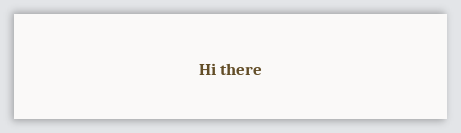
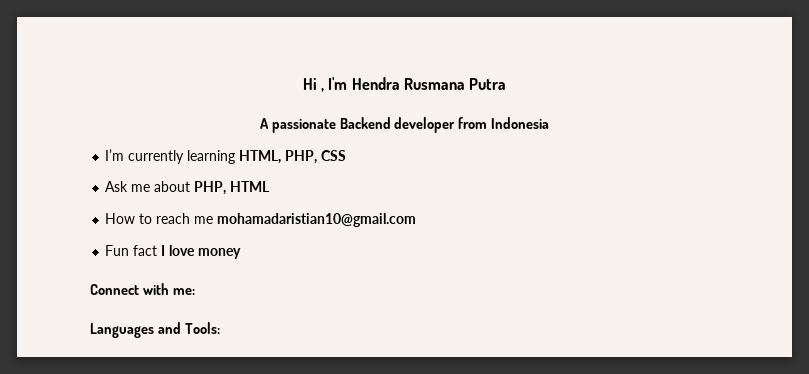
- Hi there
+ Hi , I'm Hendra Rusmana Putra
+ A passionate Backend developer from Indonesia
+ I’m currently learning HTML, PHP, CSS
+ Ask me about PHP, HTML
+ How to reach me mohamadaristian10@gmail.com
+ Fun fact I love money
+ Connect with me:
+ Languages and Tools:

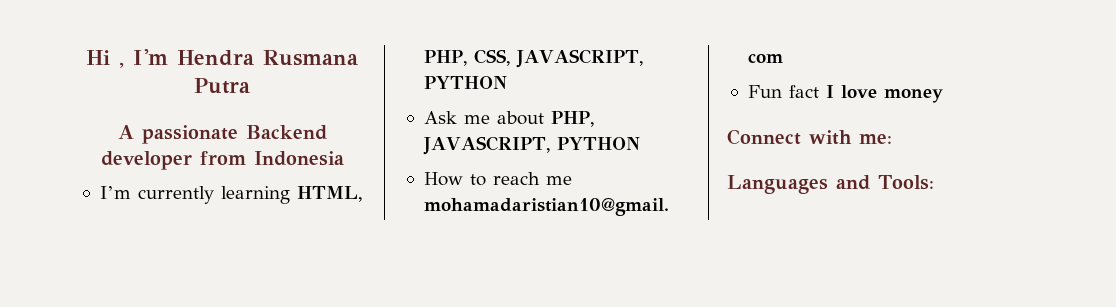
- I’m currently learning HTML, PHP, CSS
+ I’m currently learning HTML, PHP, CSS, JAVASCRIPT, PYTHON
- Ask me about PHP, HTML
+ Ask me about PHP, JAVASCRIPT, PYTHON

